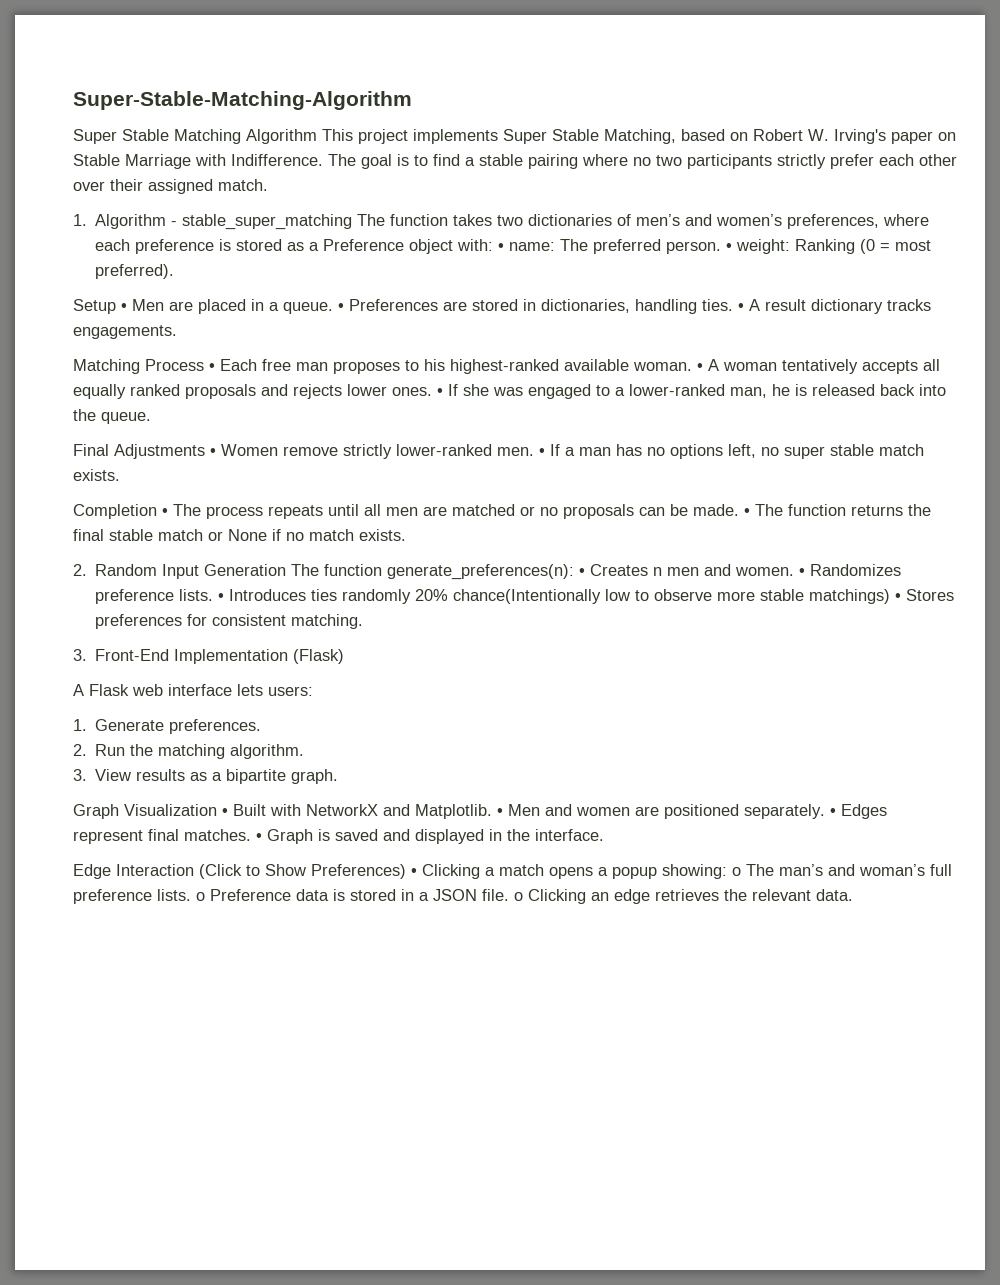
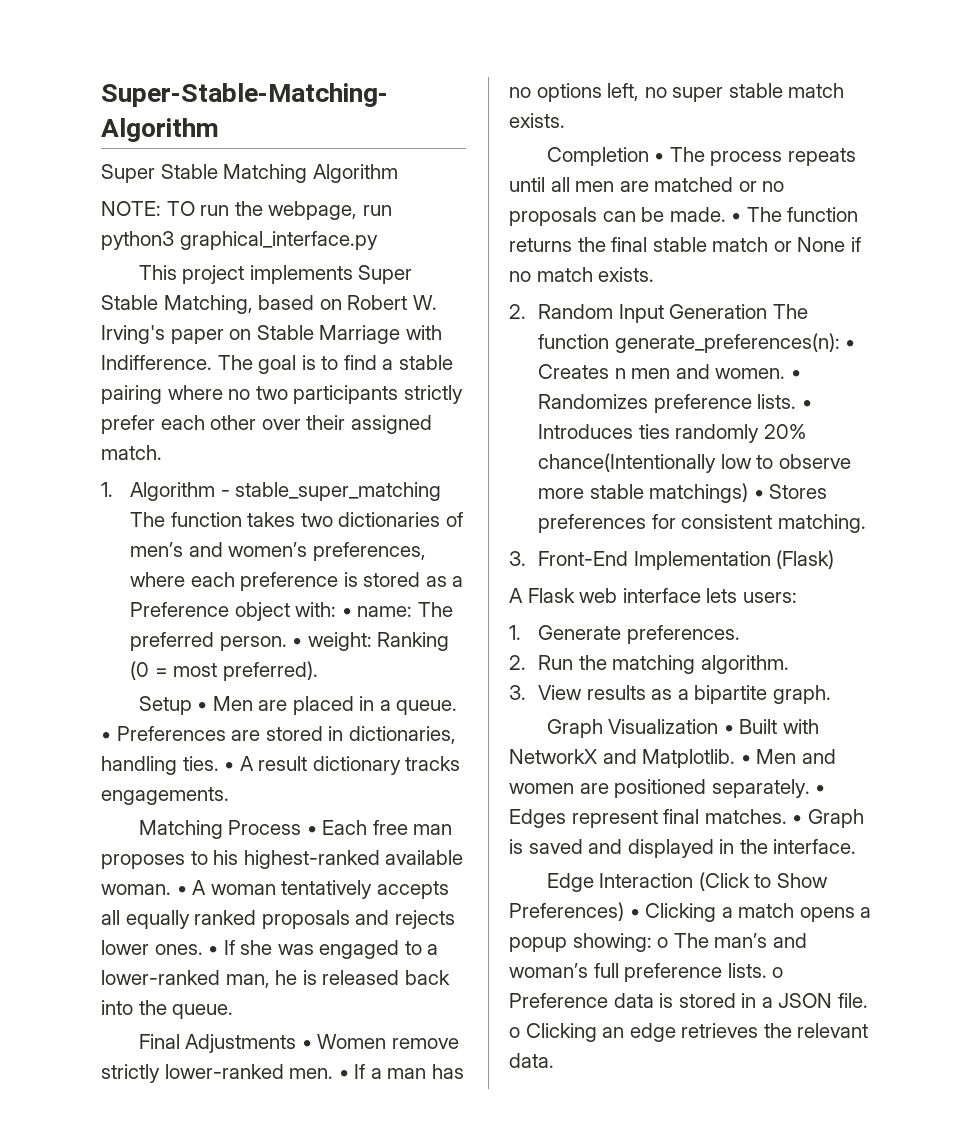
- Super Stable Matching Algorithm This project implements Super Stable Matching, based on Robert W. Irving's paper on Stable Marriage with Indifference.
+ Super Stable Matching Algorithm
+ NOTE: TO run the webpage, run python3 graphical_interface.py
+ This project implements Super Stable Matching, based on Robert W. Irving's paper on Stable Marriage with Indifference.

